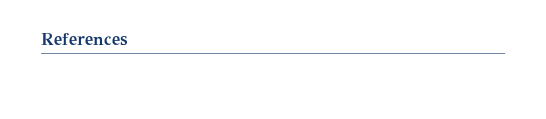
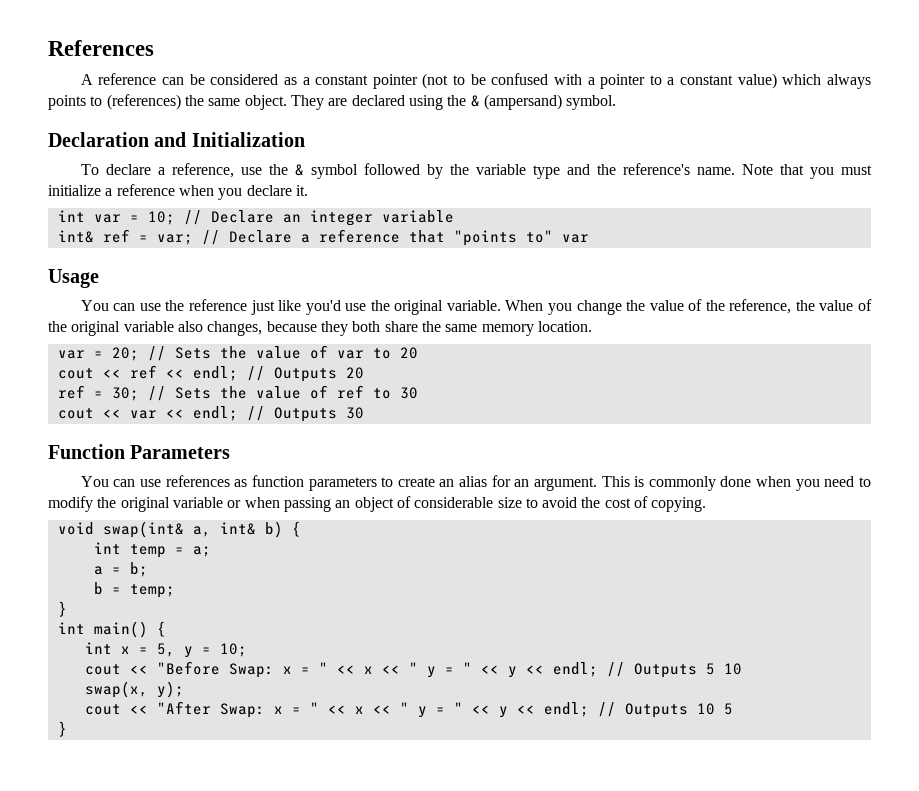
+ A reference can be considered as a constant pointer (not to be confused with a pointer to a constant value) which always points to (references) the same object. They are declared using the & (ampersand) symbol.
+ Declaration and Initialization
+ To declare a reference, use the & symbol followed by the variable type and the reference's name. Note that you must initialize a reference when you declare it.
+ int var = 10; // Declare an integer variable
+ int& ref = var; // Declare a reference that "points to" var
+ Usage
+ You can use the reference just like you'd use the original variable. When you change the value of the reference, the value of the original variable also changes, because they both share the same memory location.
+ var = 20; // Sets the value of var to 20
+ cout << ref << endl; // Outputs 20
+ ref = 30; // Sets the value of ref to 30
+ cout << var << endl; // Outputs 30
+ Function Parameters
+ You can use references as function parameters to create an alias for an argument. This is commonly done when you need to modify the original variable or when passing an object of considerable size to avoid the cost of copying.
+ void swap(int& a, int& b) {
+ int temp = a;
+ a = b;
+ b = temp;
+ }
+ int main() {
+ int x = 5, y = 10;
+ cout << "Before Swap: x = " << x << " y = " << y << endl; // Outputs 5 10
+ swap(x, y);
+ cout << "After Swap: x = " << x << " y = " << y << endl; // Outputs 10 5
+ }

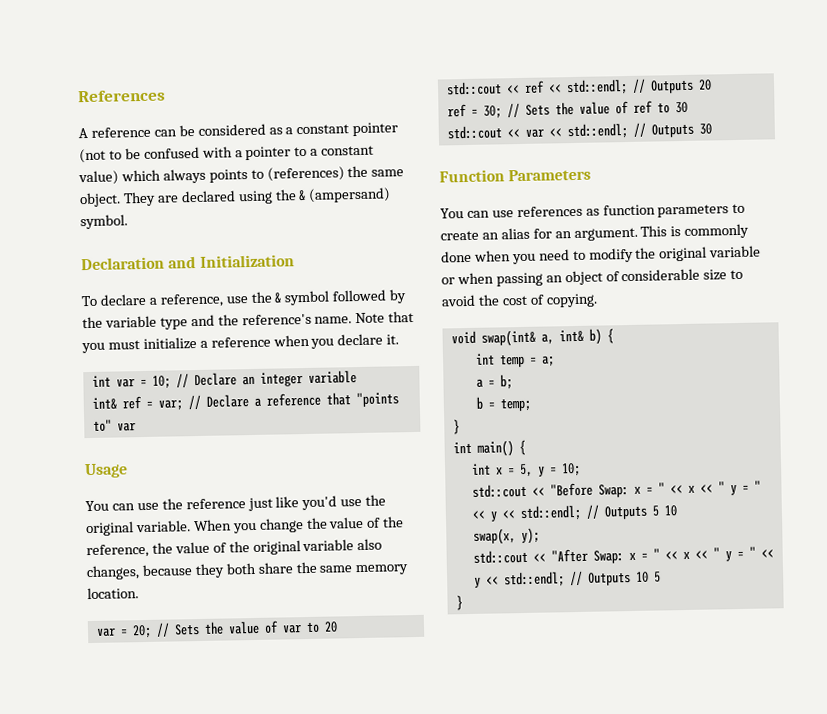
- cout << ref << endl; // Outputs 20
+ std::cout << ref << std::endl; // Outputs 20
- cout << var << endl; // Outputs 30
+ std::cout << var << std::endl; // Outputs 30
- cout << "Before Swap: x = " << x << " y = " << y << endl; // Outputs 5 10
+ std::cout << "Before Swap: x = " << x << " y = " << y << std::endl; // Outputs 5 10
- cout << "After Swap: x = " << x << " y = " << y << endl; // Outputs 10 5
+ std::cout << "After Swap: x = " << x << " y = " << y << std::endl; // Outputs 10 5

